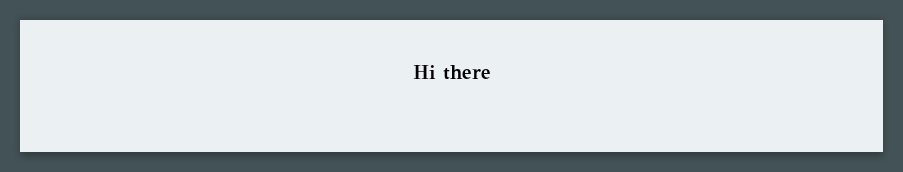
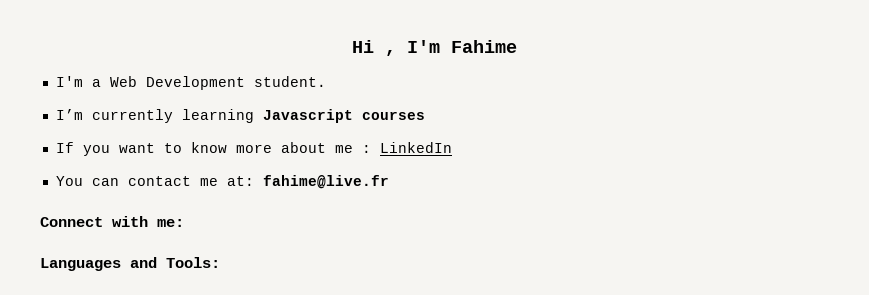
- Hi there
+ Hi , I'm Fahime
+ I'm a Web Development student.
+ I’m currently learning Javascript courses
+ If you want to know more about me : LinkedIn
+ You can contact me at: fahime@live.fr
+ Connect with me:
+ Languages and Tools:

